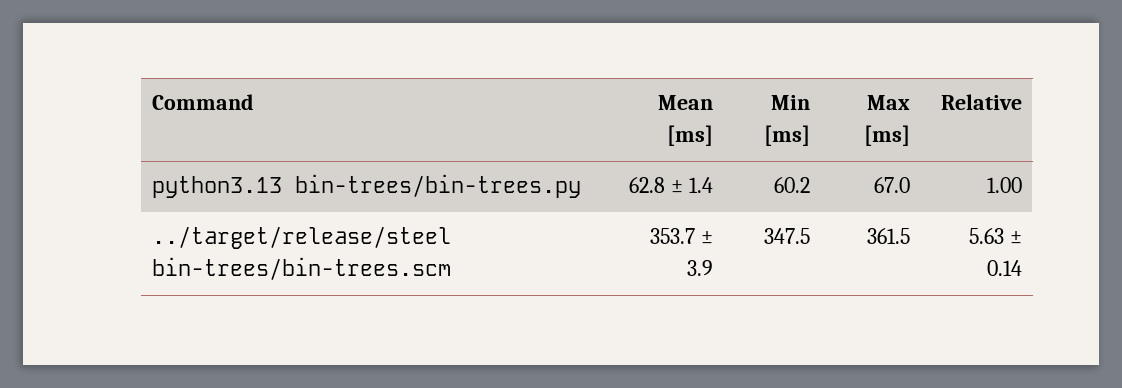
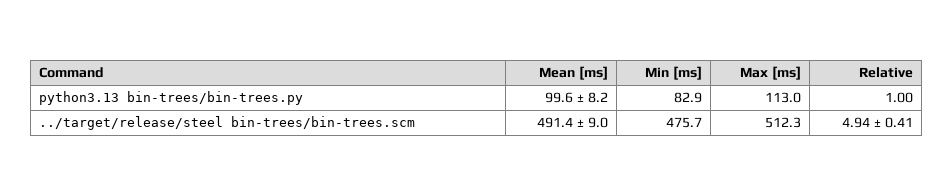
- python3.13 bin-trees/bin-trees.py | 62.8 ± 1.4 | 60.2 | 67.0 | 1.00
- ../target/release/steel bin-trees/bin-trees.scm | 353.7 ± 3.9 | 347.5 | 361.5 | 5.63 ± 0.14
+ python3.13 bin-trees/bin-trees.py | 99.6 ± 8.2 | 82.9 | 113.0 | 1.00
+ ../target/release/steel bin-trees/bin-trees.scm | 491.4 ± 9.0 | 475.7 | 512.3 | 4.94 ± 0.41

